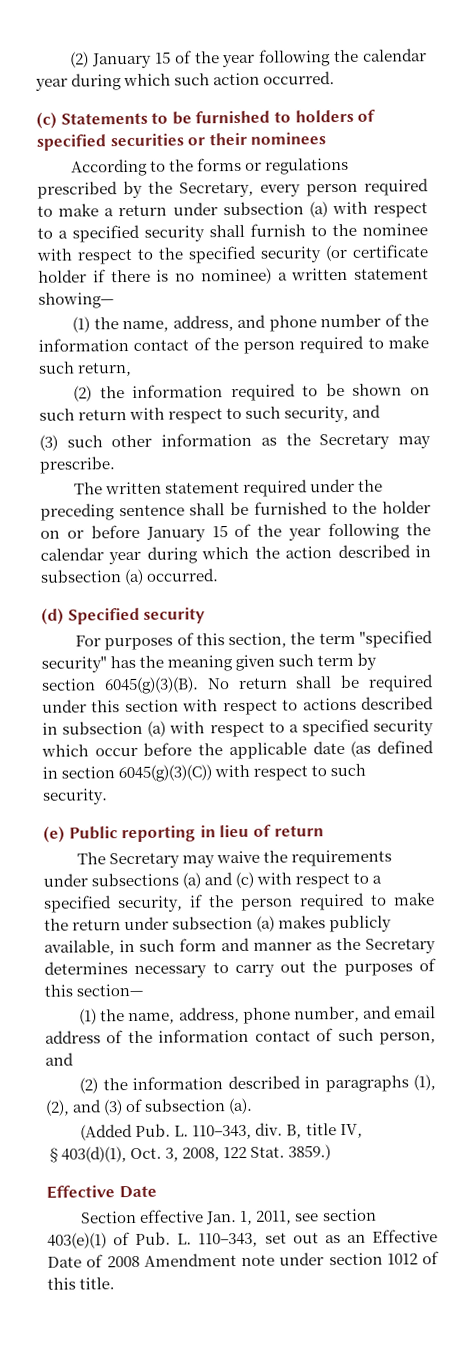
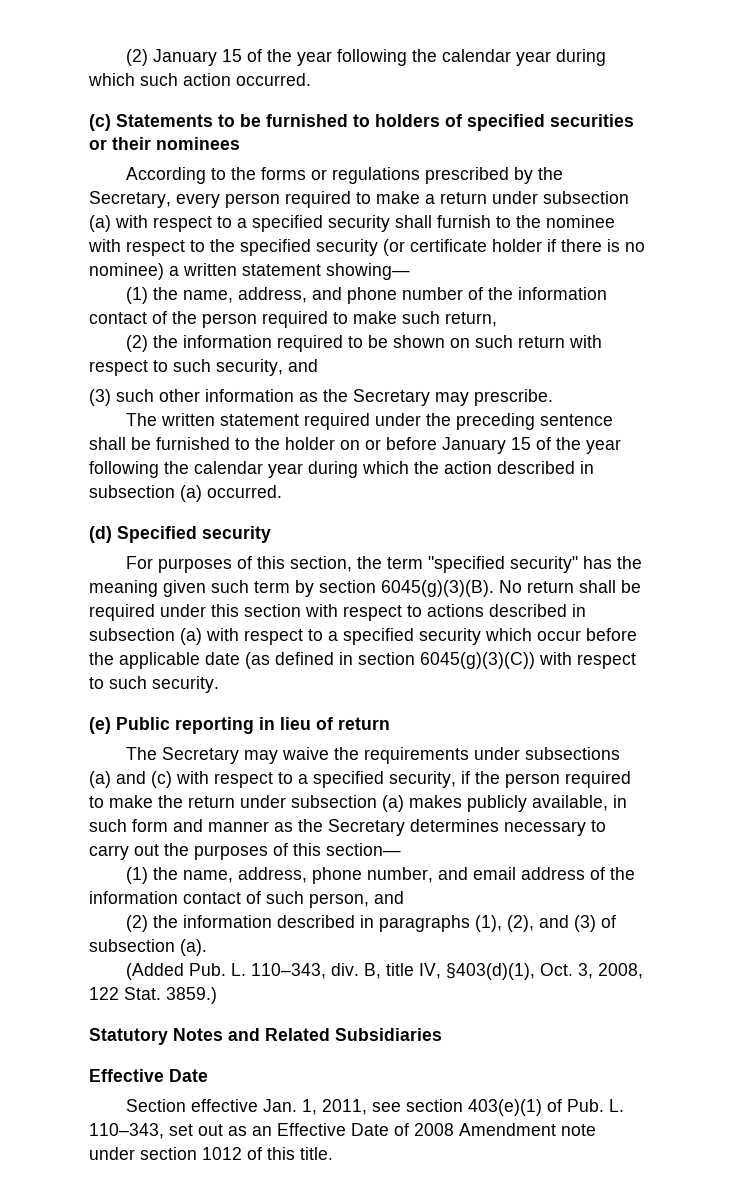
+ Statutory Notes and Related Subsidiaries

